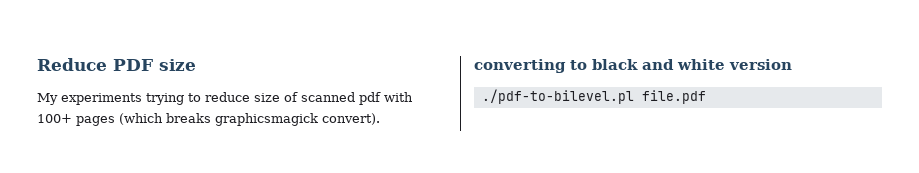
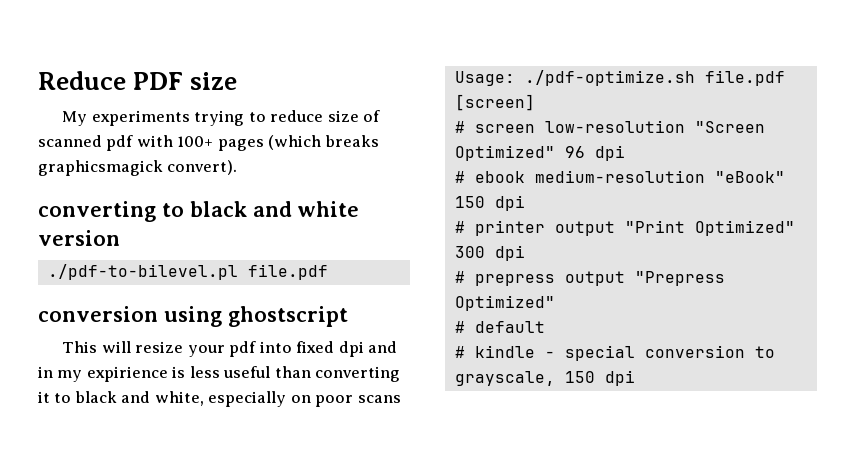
+ conversion using ghostscript
+ This will resize your pdf into fixed dpi and in my expirience is less useful than converting it to black and white, especially on poor scans
+ Usage: ./pdf-optimize.sh file.pdf [screen]
+ # screen low-resolution "Screen Optimized" 96 dpi
+ # ebook medium-resolution "eBook" 150 dpi
+ # printer output "Print Optimized" 300 dpi
+ # prepress output "Prepress Optimized"
+ # default
+ # kindle - special conversion to grayscale, 150 dpi

